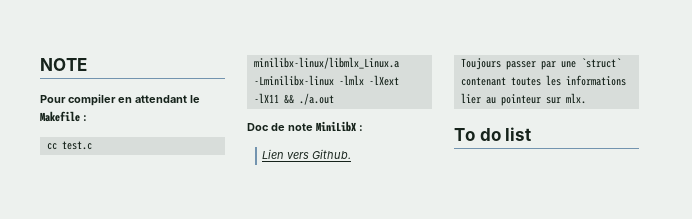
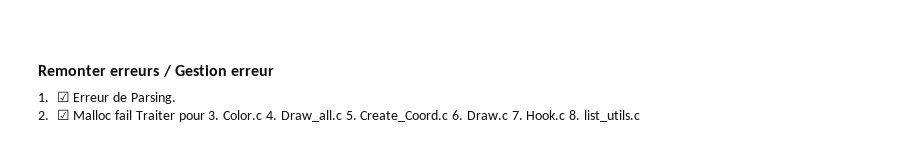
- NOTE
- Pour compiler en attendant le Makefile :
- cc test.c minilibx-linux/libmlx_Linux.a -Lminilibx-linux -lmlx -lXext -lX11 && ./a.out
- Doc de note MiniLibX :
- Lien vers Github.
- Toujours passer par une `struct` contenant toutes les informations lier au pointeur sur mlx.
- To do list
+ Remonter erreurs / Gestion erreur
+ 1. ☑ Erreur de Parsing.
+ 2. ☑ Malloc fail Traiter pour 3. Color.c 4. Draw_all.c 5. Create_Coord.c 6. Draw.c 7. Hook.c 8. list_utils.c

